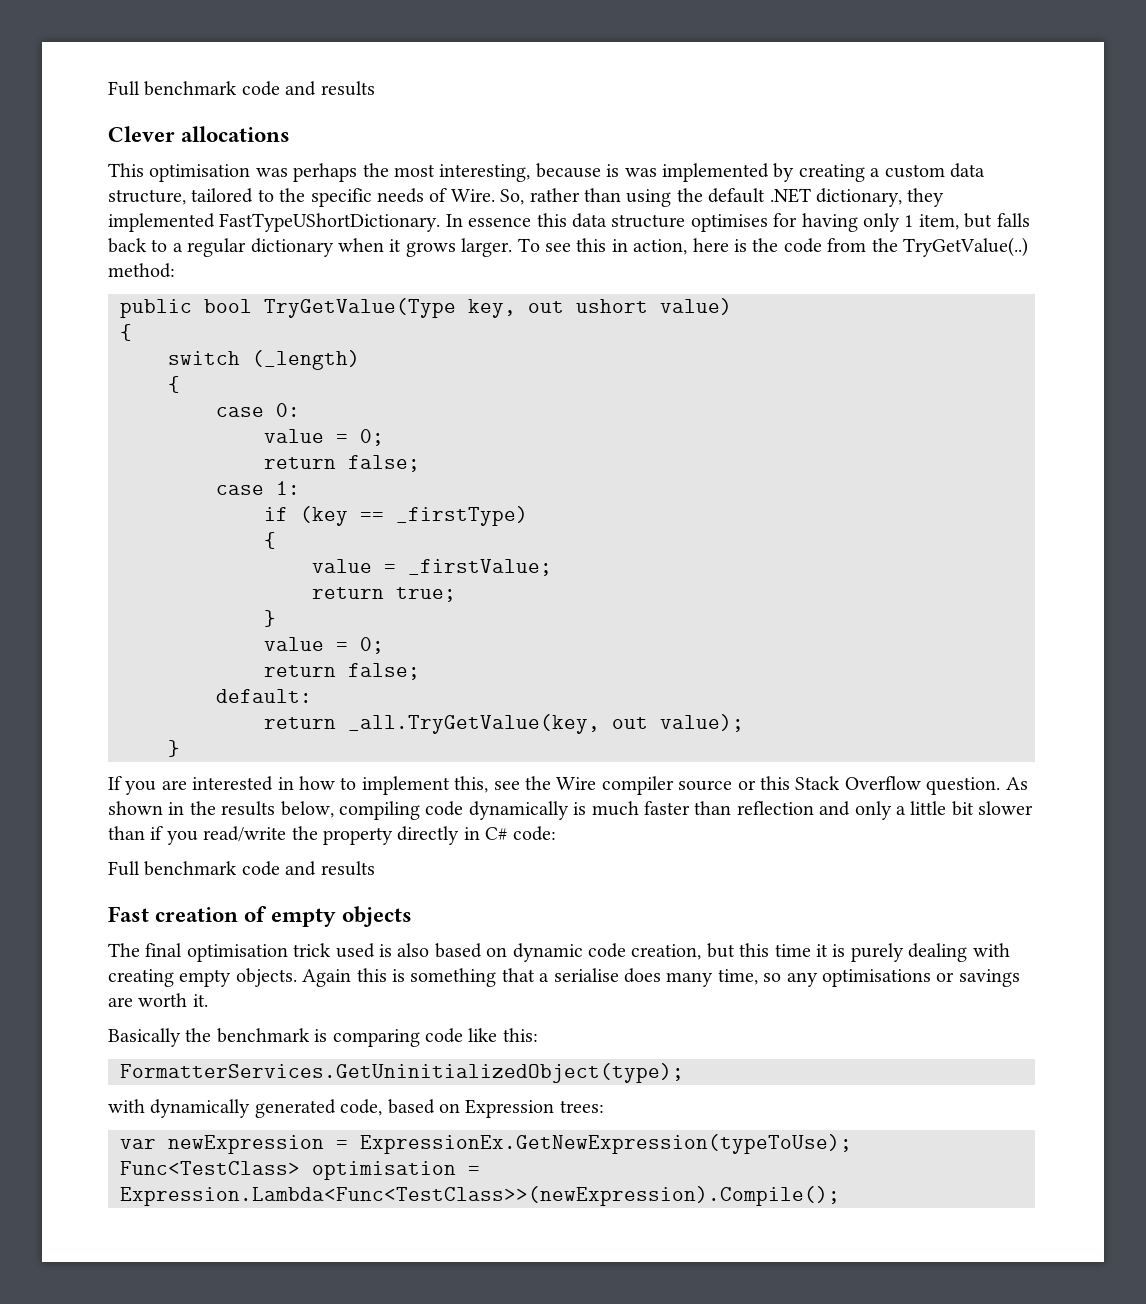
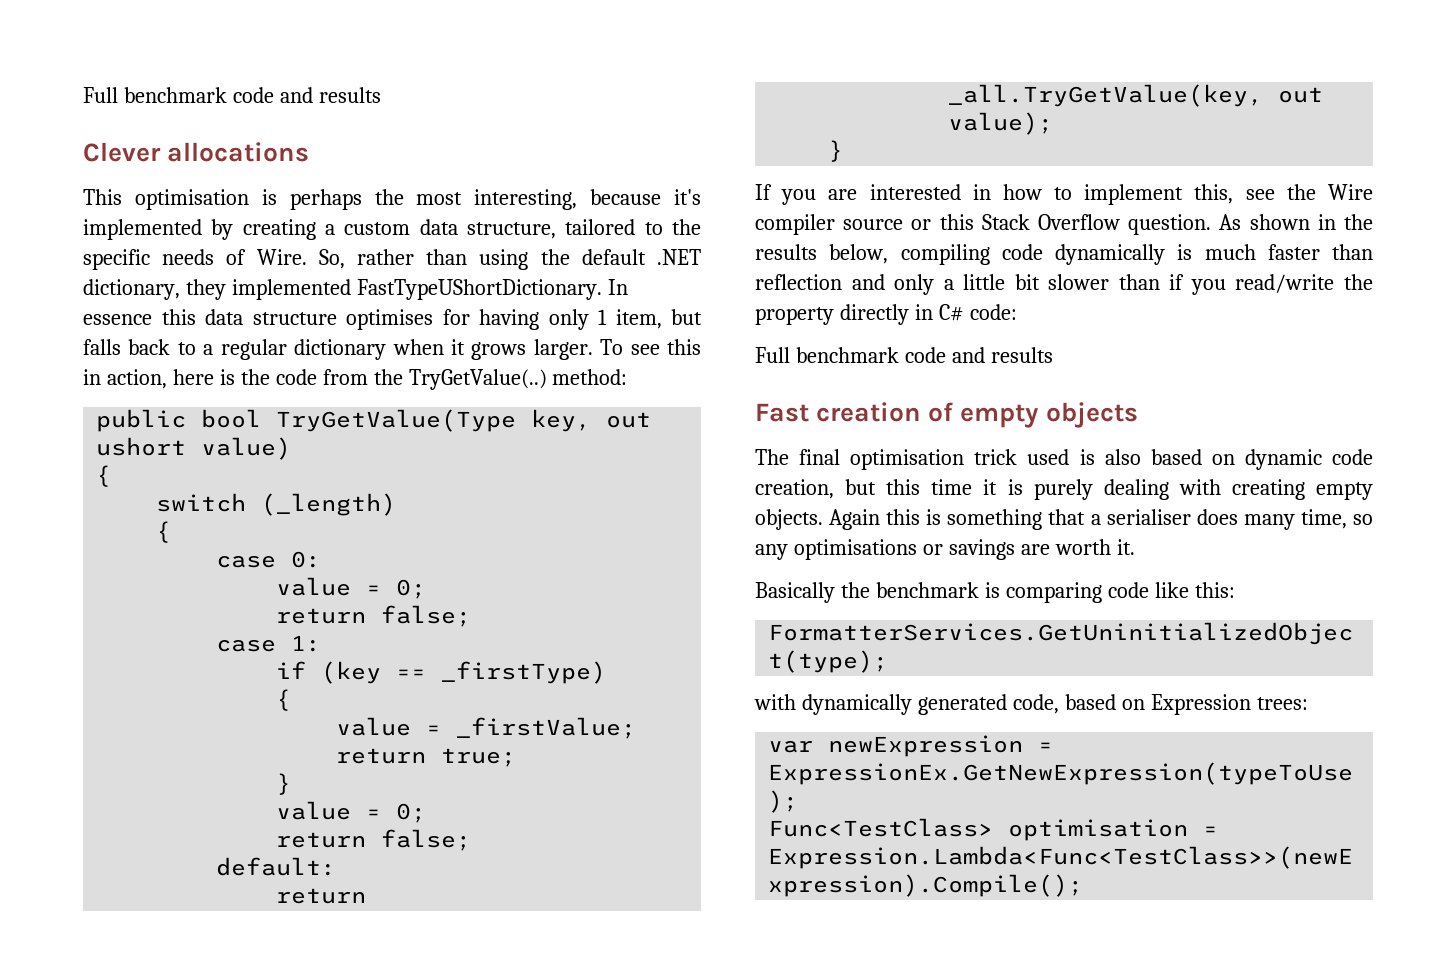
- This optimisation was perhaps the most interesting, because is was implemented by creating a custom data structure, tailored to the specific needs of Wire.
+ This optimisation is perhaps the most interesting, because it's implemented by creating a custom data structure, tailored to the specific needs of Wire.
- Again this is something that a serialise does many time, so any optimisations or savings are worth it.
+ Again this is something that a serialiser does many time, so any optimisations or savings are worth it.

